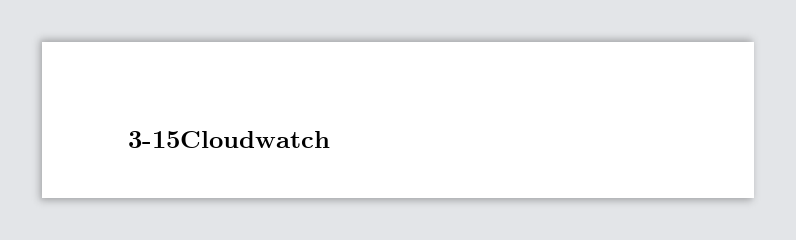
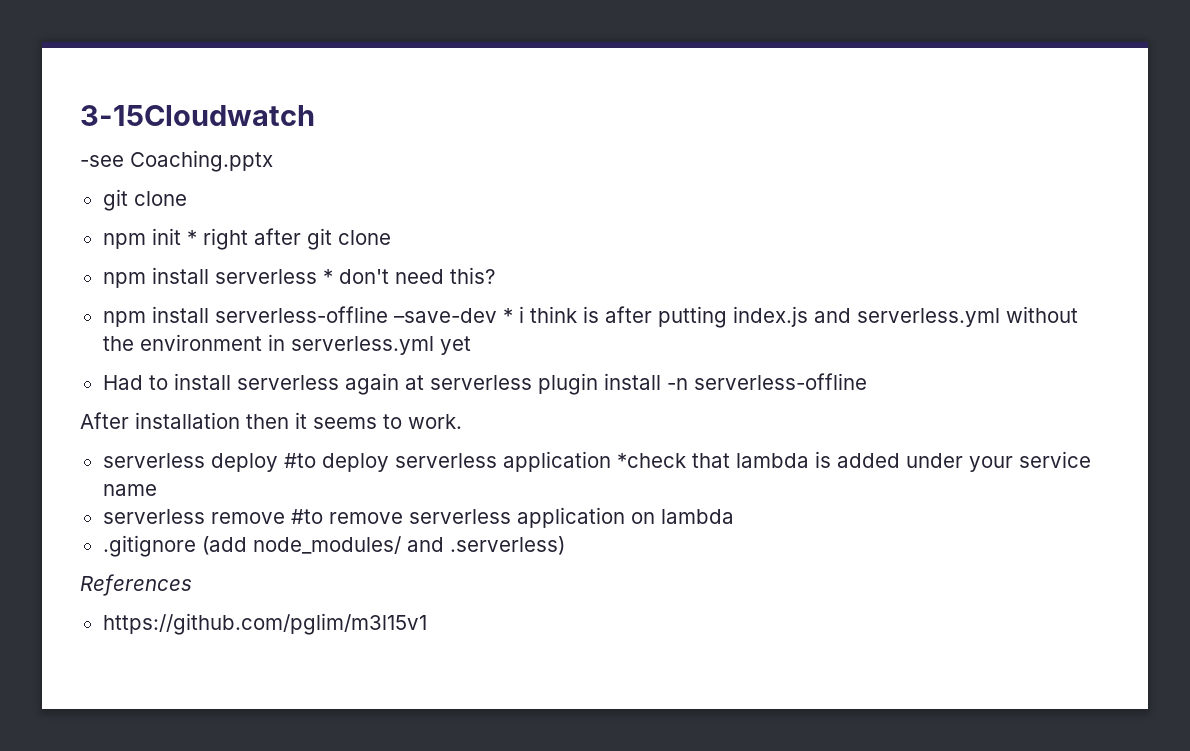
+ -see Coaching.pptx
+ git clone
+ npm init * right after git clone
+ npm install serverless * don't need this?
+ npm install serverless-offline –save-dev * i think is after putting index.js and serverless.yml without the environment in serverless.yml yet
+ Had to install serverless again at serverless plugin install -n serverless-offline
+ After installation then it seems to work.
+ serverless deploy #to deploy serverless application *check that lambda is added under your service name
+ serverless remove #to remove serverless application on lambda
+ .gitignore (add node_modules/ and .serverless)
+ References
+ https://github.com/pglim/m3l15v1

